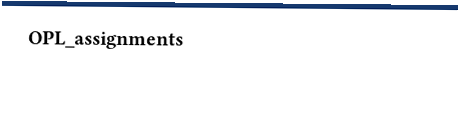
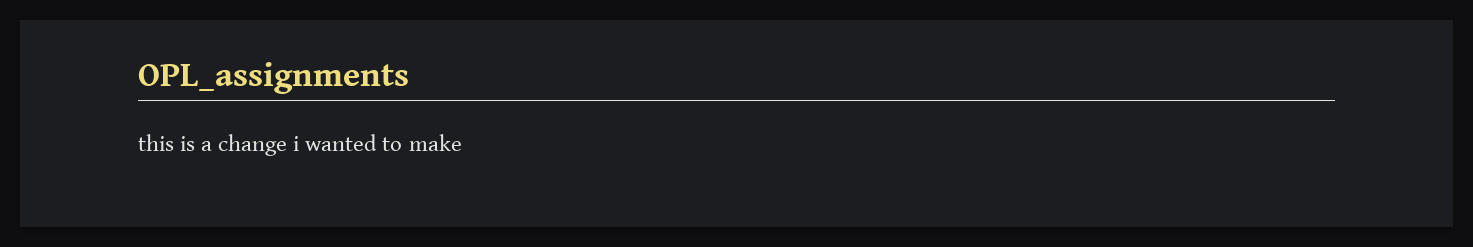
+ this is a change i wanted to make

